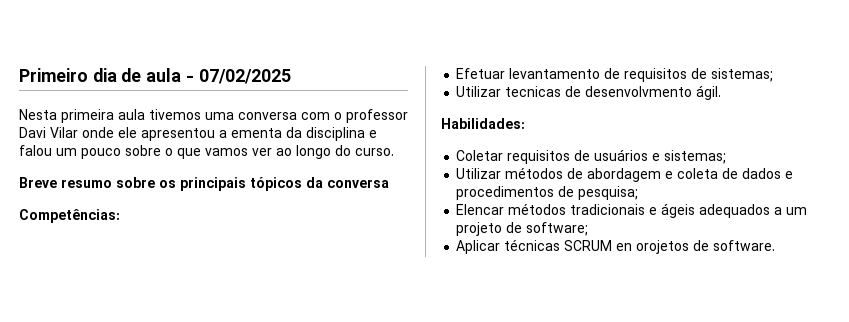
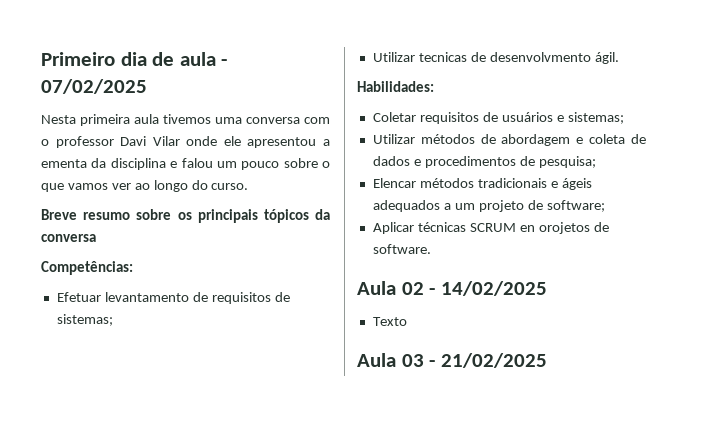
+ Aula 02 - 14/02/2025
+ Texto
+ Aula 03 - 21/02/2025

